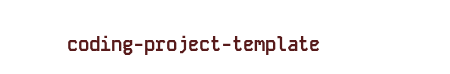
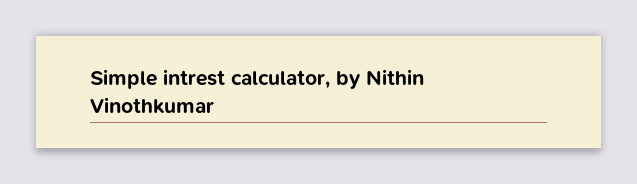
- coding-project-template
+ Simple intrest calculator, by Nithin Vinothkumar

